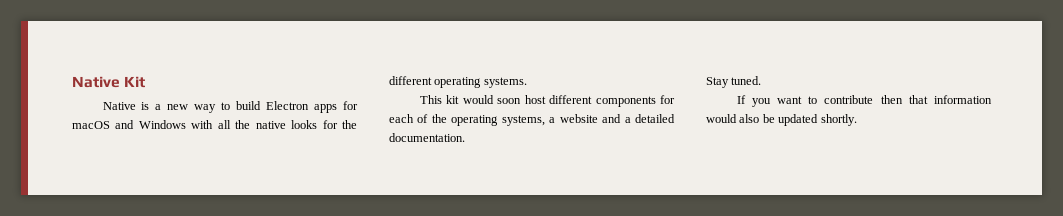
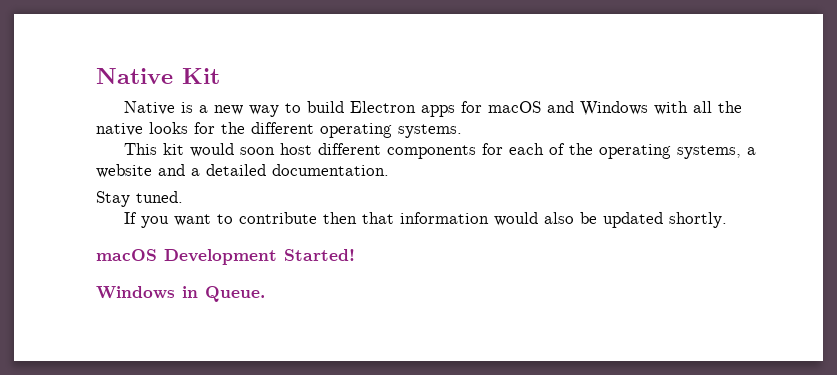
+ macOS Development Started!
+ Windows in Queue.

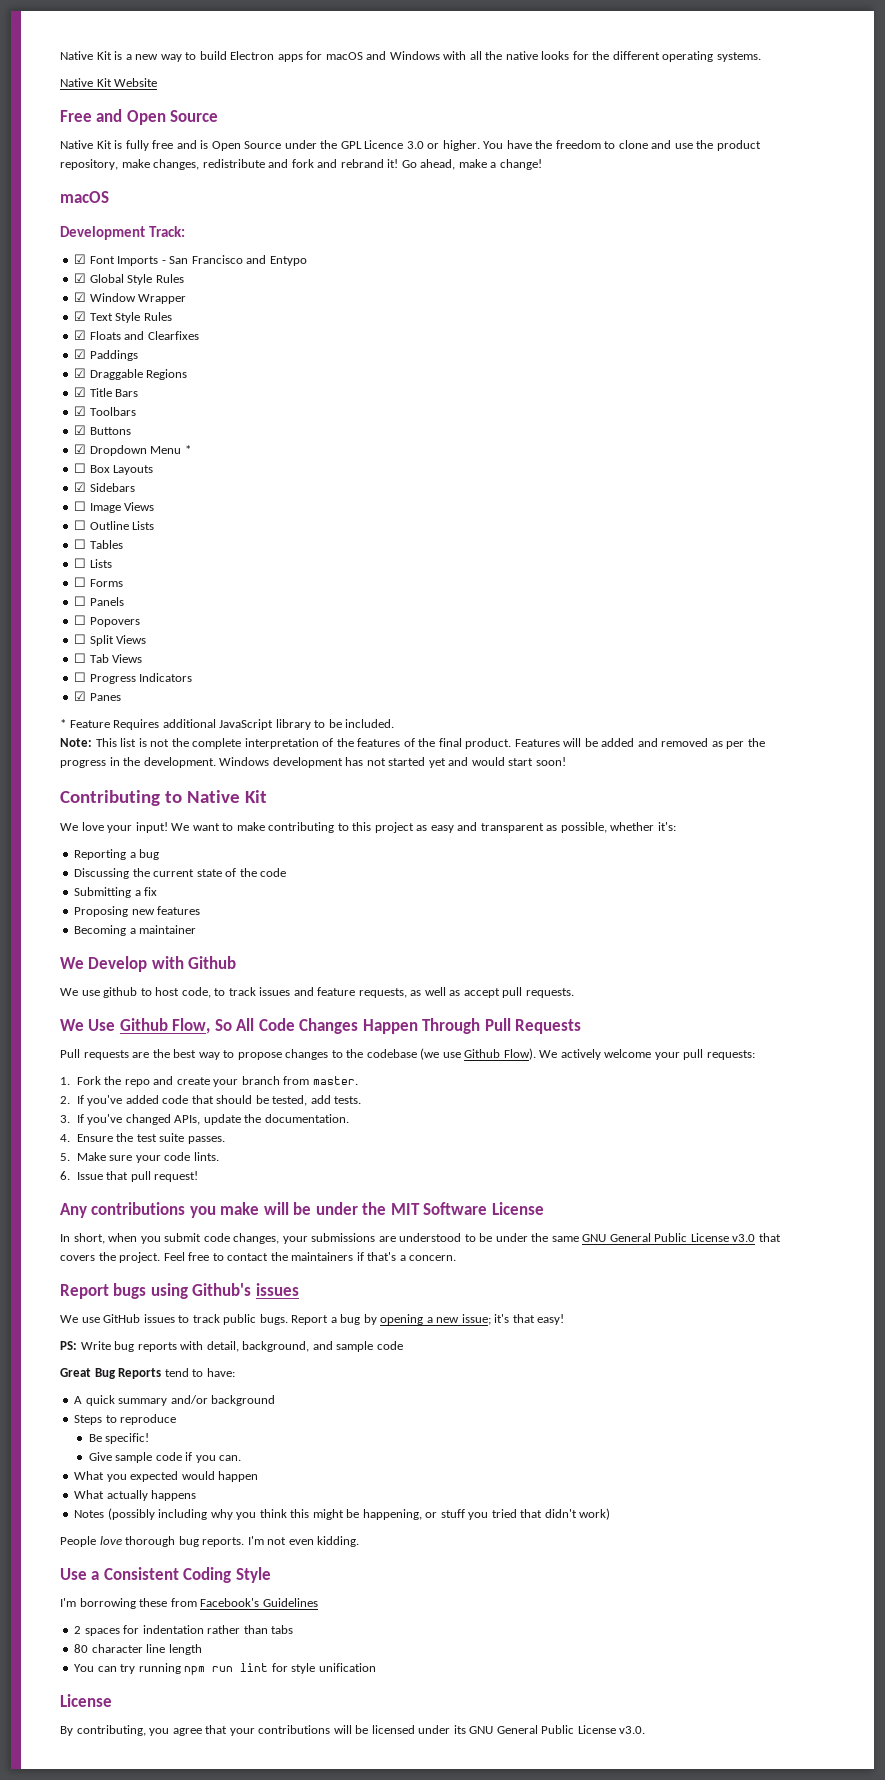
- Native Kit
- Native is a new way to build Electron apps for macOS and Windows with all the native looks for the different operating systems.
+ Native Kit is a new way to build Electron apps for macOS and Windows with all the native looks for the different operating systems.
- This kit would soon host different components for each of the operating systems, a website and a detailed documentation.
- Stay tuned.
- If you want to contribute then that information would also be updated shortly.
- macOS Development Started!
- Windows in Queue.
+ Native Kit Website
+ Free and Open Source
+ Native Kit is fully free and is Open Source under the GPL Licence 3.0 or higher. You have the freedom to clone and use the product repository, make changes, redistribute and fork and rebrand it! Go ahead, make a change!
+ macOS
+ Development Track:
+ ☑ Font Imports - San Francisco and Entypo
+ ☑ Global Style Rules
+ ☑ Window Wrapper
+ ☑ Text Style Rules
+ ☑ Floats and Clearfixes
+ ☑ Paddings
+ ☑ Draggable Regions
+ ☑ Title Bars
+ ☑ Toolbars
+ ☑ Buttons
+ ☑ Dropdown Menu *
+ ☐ Box Layouts
+ ☑ Sidebars
+ ☐ Image Views
+ ☐ Outline Lists
+ ☐ Tables
+ ☐ Lists
+ ☐ Forms
+ ☐ Panels
+ ☐ Popovers
+ ☐ Split Views
+ ☐ Tab Views
+ ☐ Progress Indicators
+ ☑ Panes
+ * Feature Requires additional JavaScript library to be included.
+ Note: This list is not the complete interpretation of the features of the final product. Features will be added and removed as per the progress in the development. Windows development has not started yet and would start soon!
+ Contributing to Native Kit
+ We love your input! We want to make contributing to this project as easy and transparent as possible, whether it's:
+ Reporting a bug
+ Discussing the current state of the code
+ Submitting a fix
+ Proposing new features
+ Becoming a maintainer
+ We Develop with Github
+ We use github to host code, to track issues and feature requests, as well as accept pull requests.
+ We Use Github Flow, So All Code Changes Happen Through Pull Requests
+ Pull requests are the best way to propose changes to the codebase (we use Github Flow). We actively welcome your pull requests:
+ 1. Fork the repo and create your branch from master.
+ 2. If you've added code that should be tested, add tests.
+ 3. If you've changed APIs, update the documentation.
+ 4. Ensure the test suite passes.
+ 5. Make sure your code lints.
+ 6. Issue that pull request!
+ Any contributions you make will be under the MIT Software License
+ In short, when you submit code changes, your submissions are understood to be under the same GNU General Public License v3.0 that covers the project. Feel free to contact the maintainers if that's a concern.
+ Report bugs using Github's issues
+ We use GitHub issues to track public bugs. Report a bug by opening a new issue; it's that easy!
+ PS: Write bug reports with detail, background, and sample code
+ Great Bug Reports tend to have:
+ A quick summary and/or background
+ Steps to reproduce
+ Be specific!
+ Give sample code if you can.
+ What you expected would happen
+ What actually happens
+ Notes (possibly including why you think this might be happening, or stuff you tried that didn't work)
+ People love thorough bug reports. I'm not even kidding.
+ Use a Consistent Coding Style
+ I'm borrowing these from Facebook's Guidelines
+ 2 spaces for indentation rather than tabs
+ 80 character line length
+ You can try running npm run lint for style unification
+ License
+ By contributing, you agree that your contributions will be licensed under its GNU General Public License v3.0.

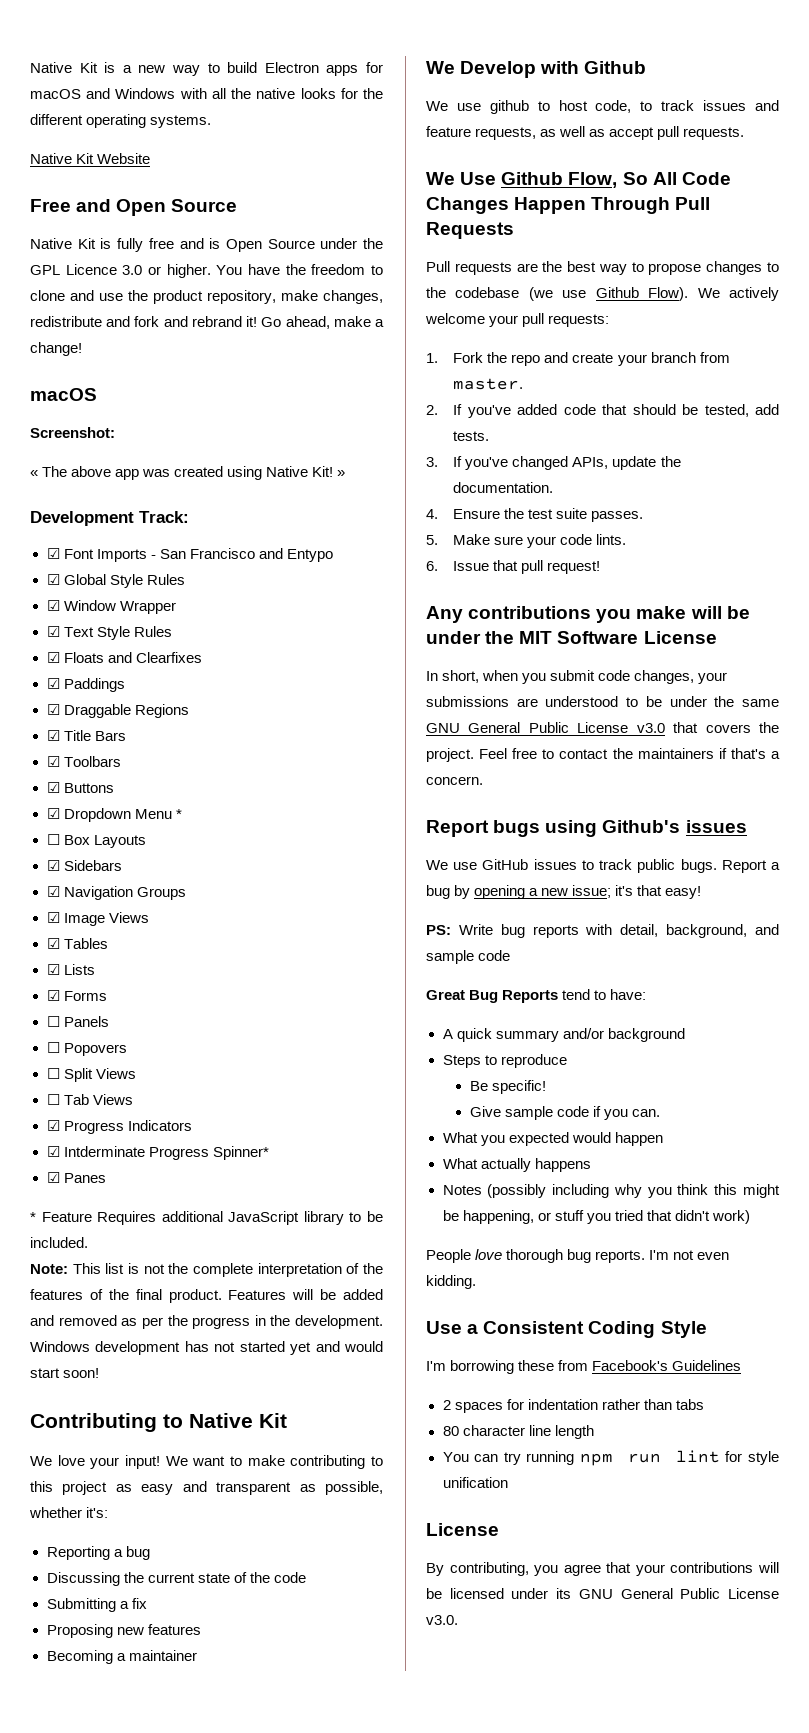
+ Screenshot:
+ « The above app was created using Native Kit! »
- ☐ Image Views
- ☐ Outline Lists
- ☐ Tables
- ☐ Lists
- ☐ Forms
+ ☑ Navigation Groups
+ ☑ Image Views
+ ☑ Tables
+ ☑ Lists
+ ☑ Forms
- ☐ Progress Indicators
+ ☑ Progress Indicators
+ ☑ Intderminate Progress Spinner*

